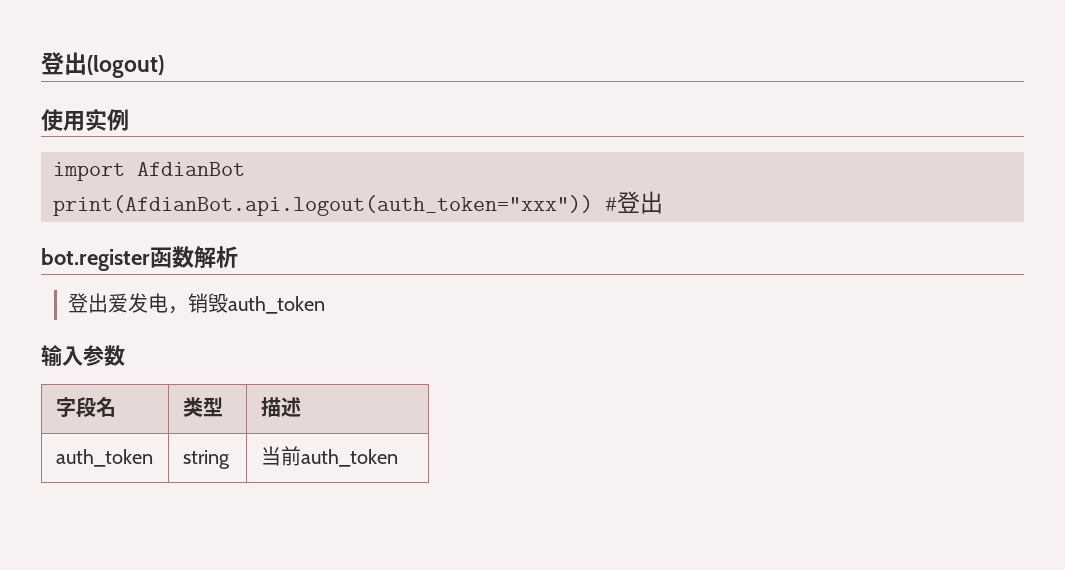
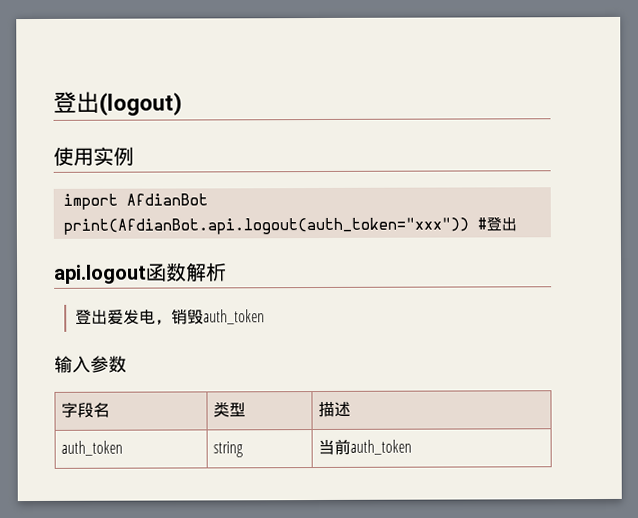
- bot.register函数解析
+ api.logout函数解析

